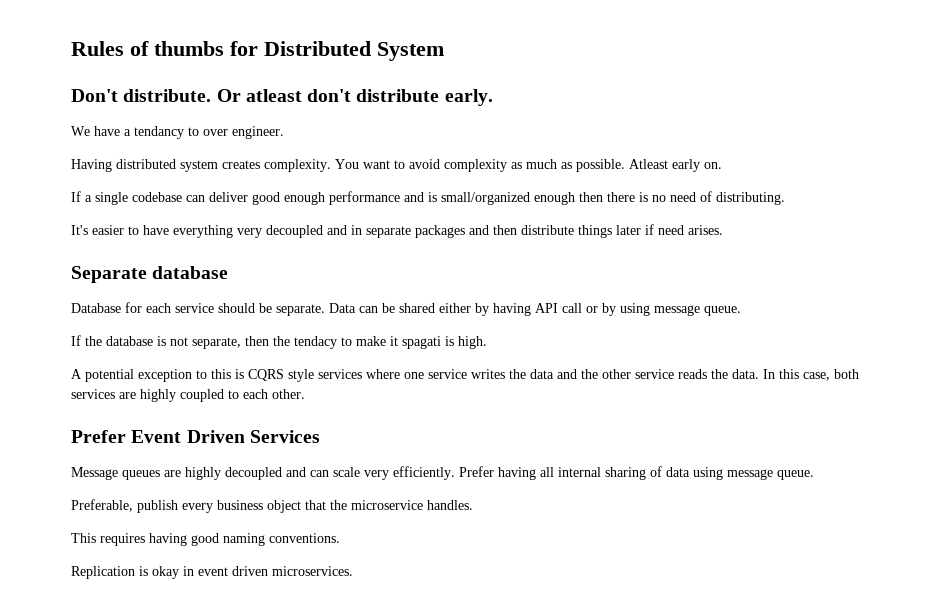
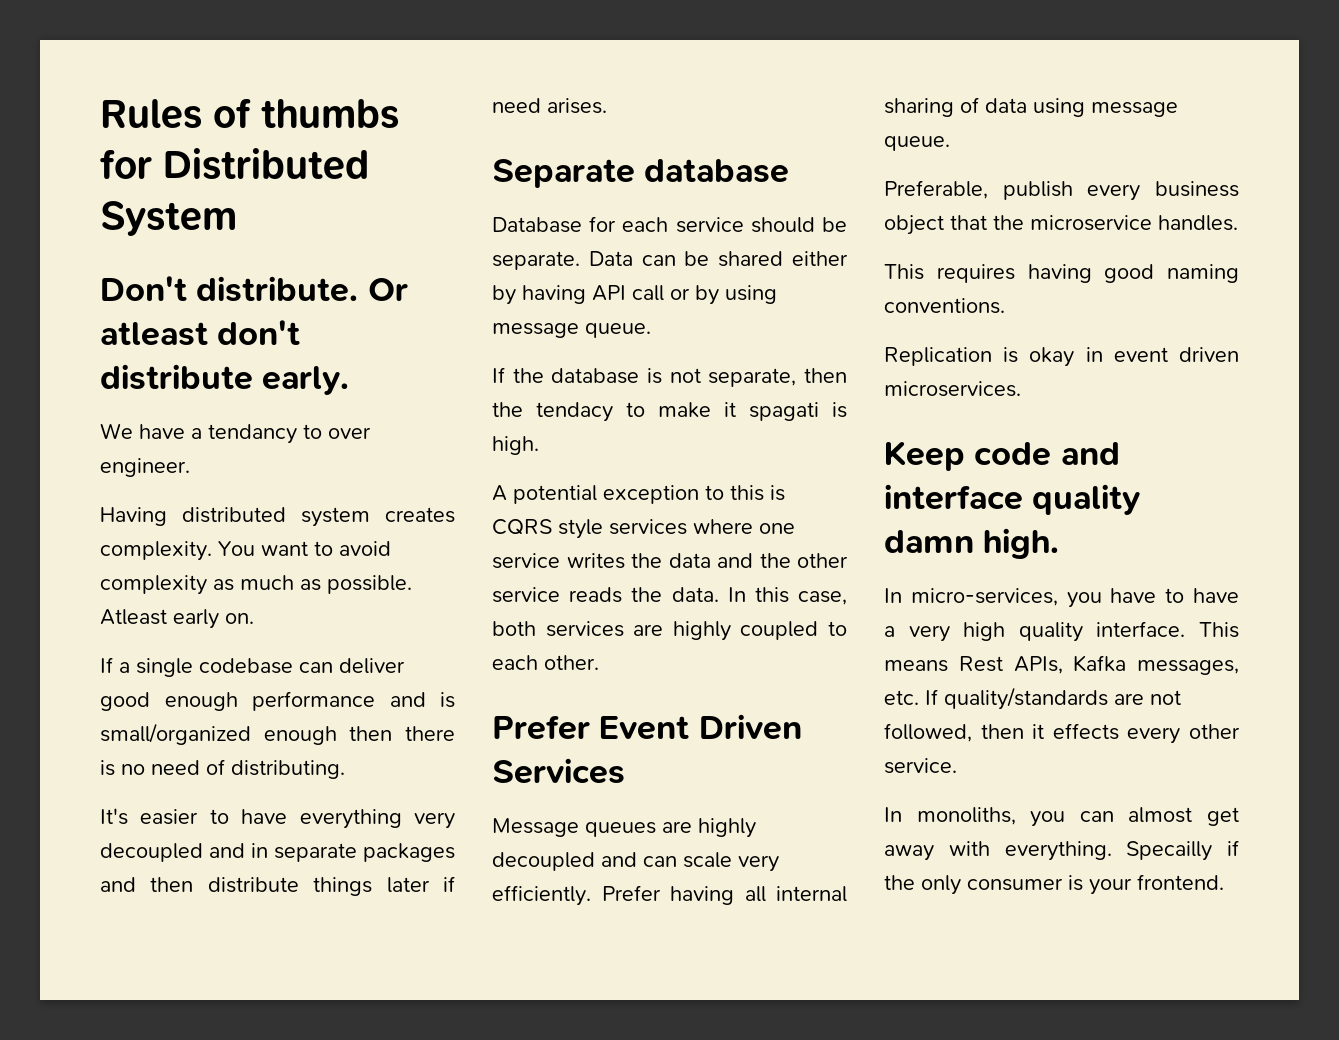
+ Keep code and interface quality damn high.
+ In micro-services, you have to have a very high quality interface. This means Rest APIs, Kafka messages, etc. If quality/standards are not followed, then it effects every other service.
+ In monoliths, you can almost get away with everything. Specailly if the only consumer is your frontend.

